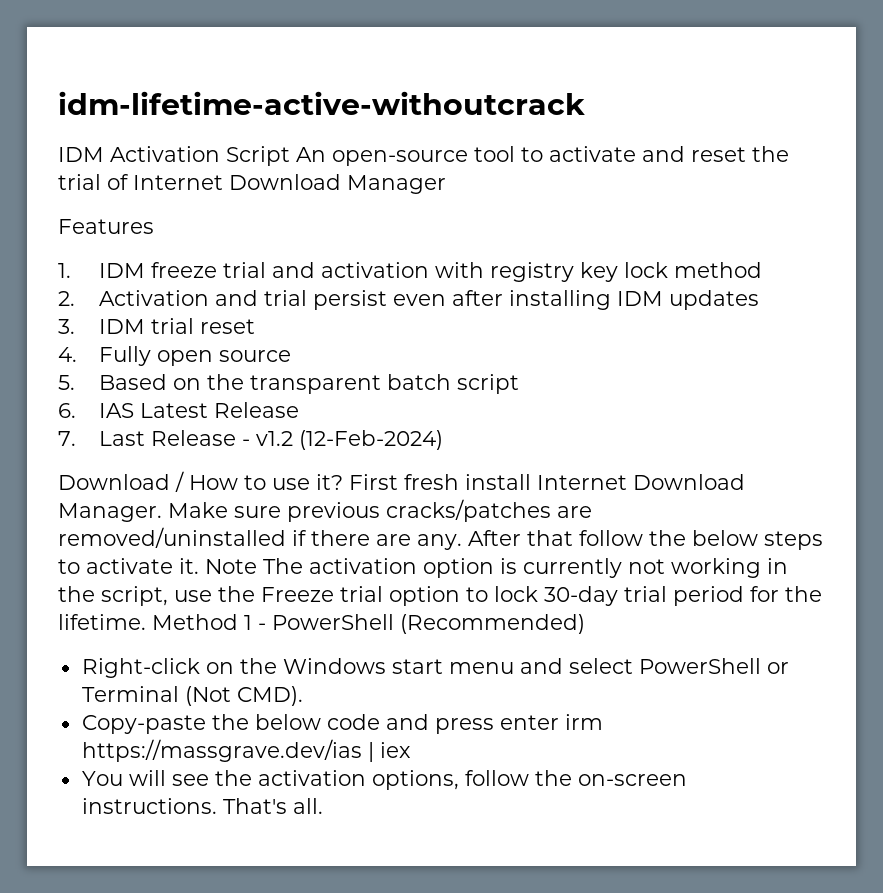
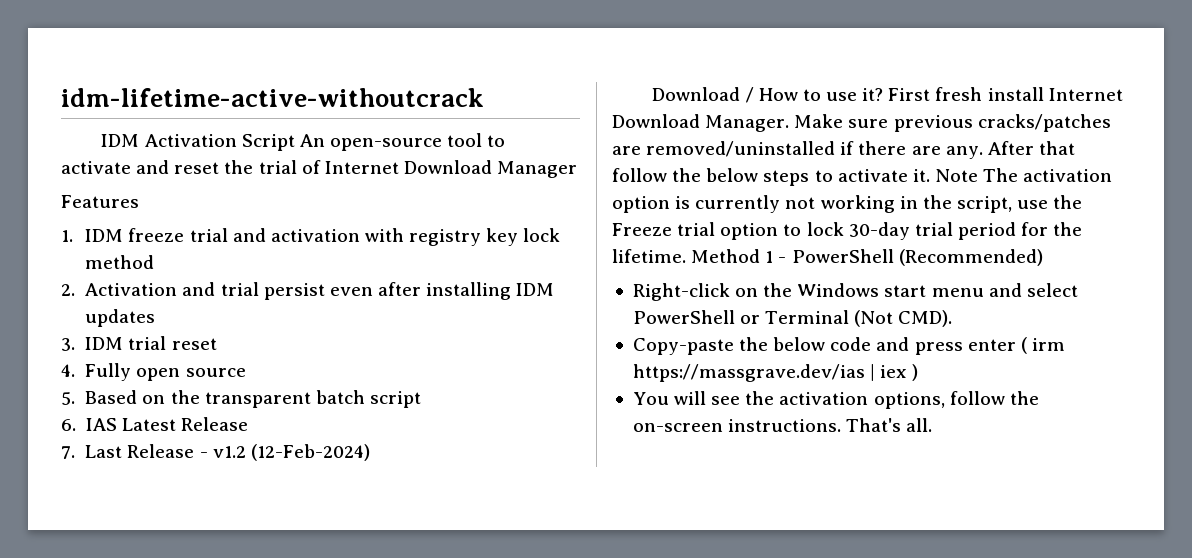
- Copy-paste the below code and press enter irm https://massgrave.dev/ias | iex
+ Copy-paste the below code and press enter ( irm https://massgrave.dev/ias | iex )

